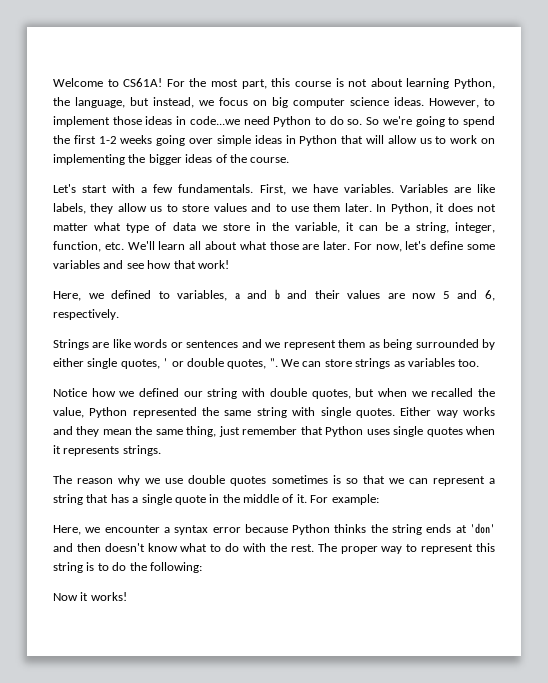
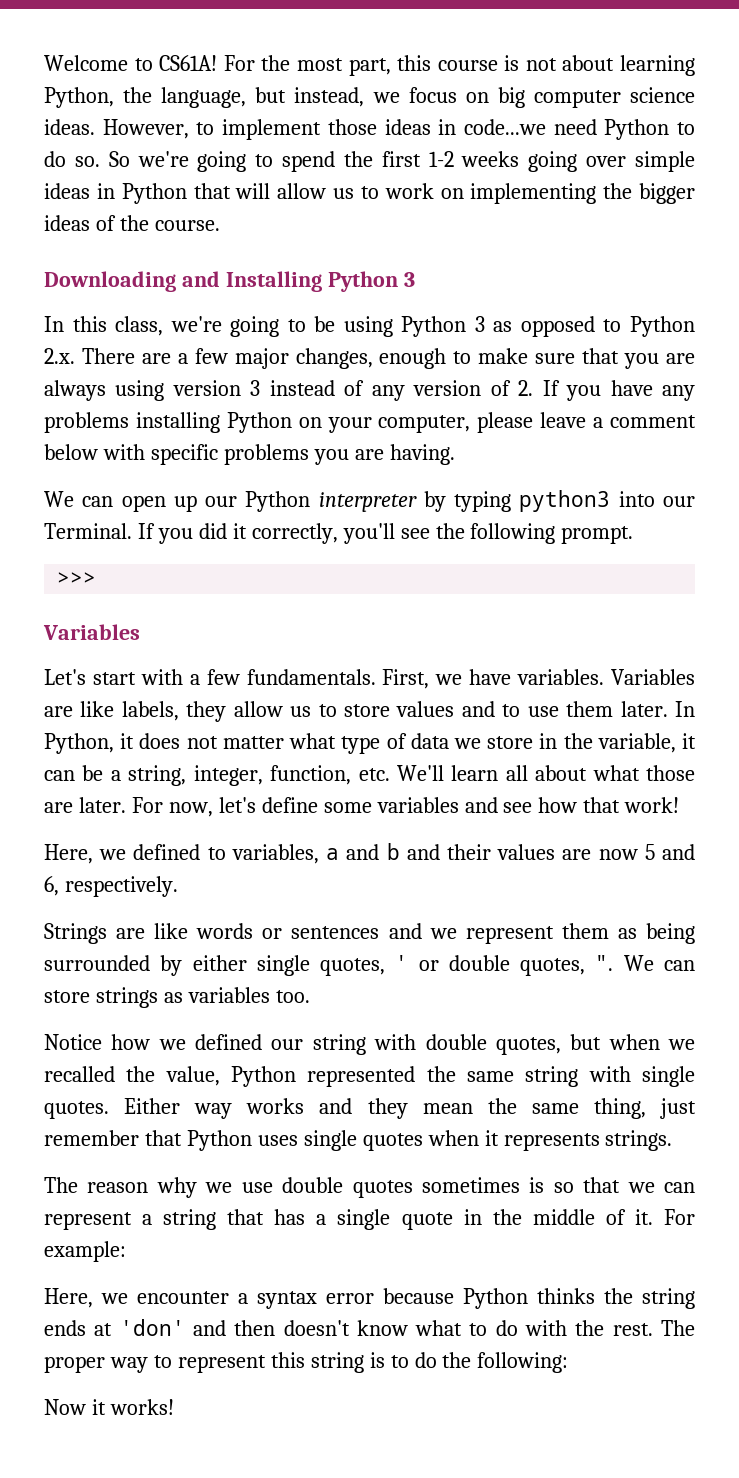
+ Downloading and Installing Python 3
+ In this class, we're going to be using Python 3 as opposed to Python 2.x. There are a few major changes, enough to make sure that you are always using version 3 instead of any version of 2. If you have any problems installing Python on your computer, please leave a comment below with specific problems you are having.
+ We can open up our Python interpreter by typing python3 into our Terminal. If you did it correctly, you'll see the following prompt.
+ >>>
+ Variables

